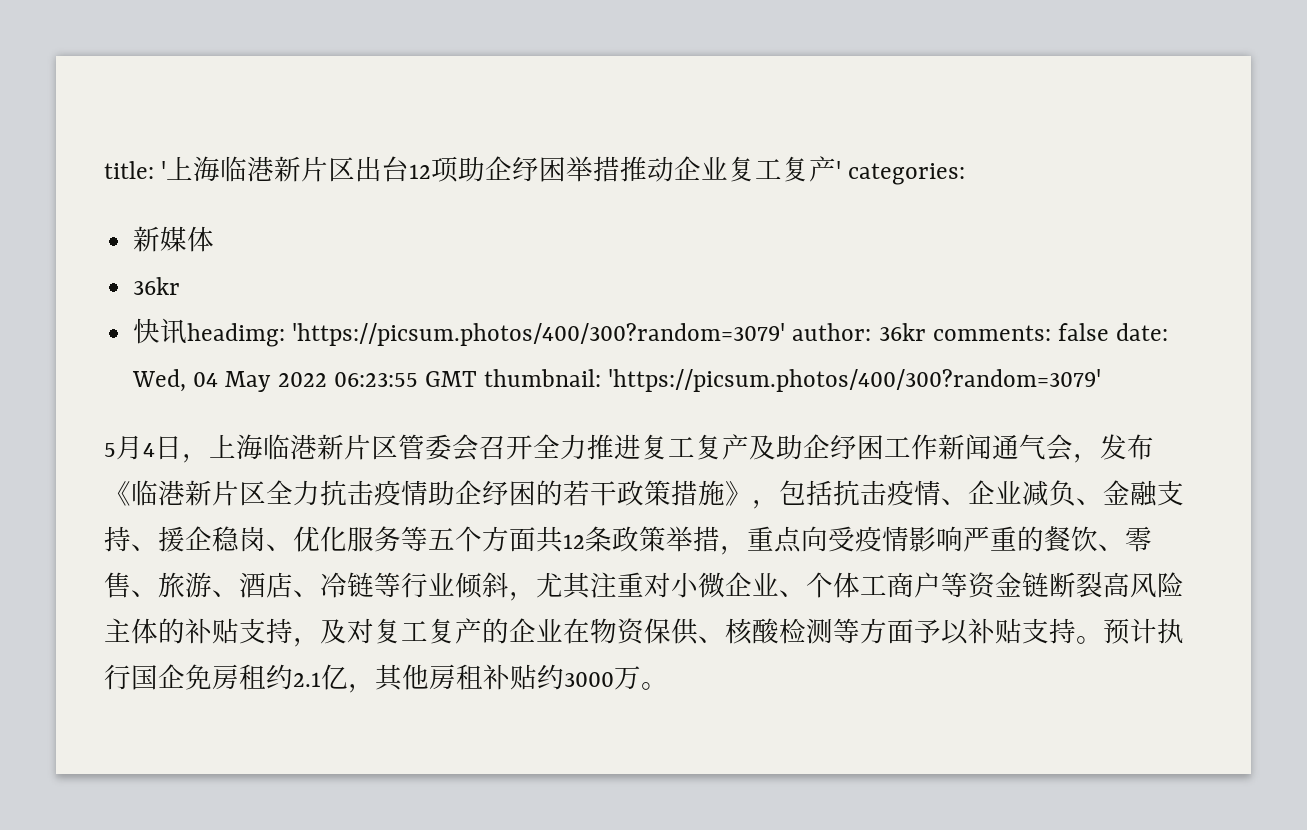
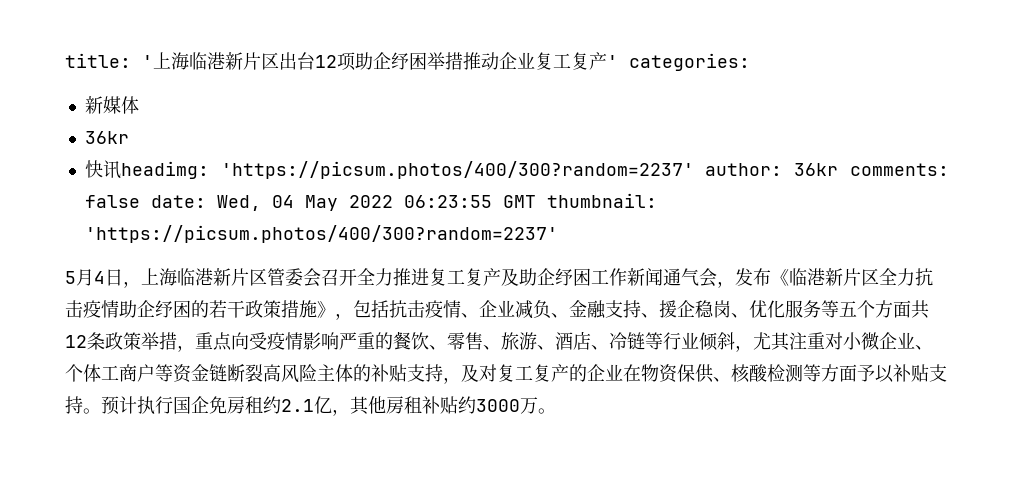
- 快讯headimg: 'https://picsum.photos/400/300?random=3079' author: 36kr comments: false date: Wed, 04 May 2022 06:23:55 GMT thumbnail: 'https://picsum.photos/400/300?random=3079'
+ 快讯headimg: 'https://picsum.photos/400/300?random=2237' author: 36kr comments: false date: Wed, 04 May 2022 06:23:55 GMT thumbnail: 'https://picsum.photos/400/300?random=2237'

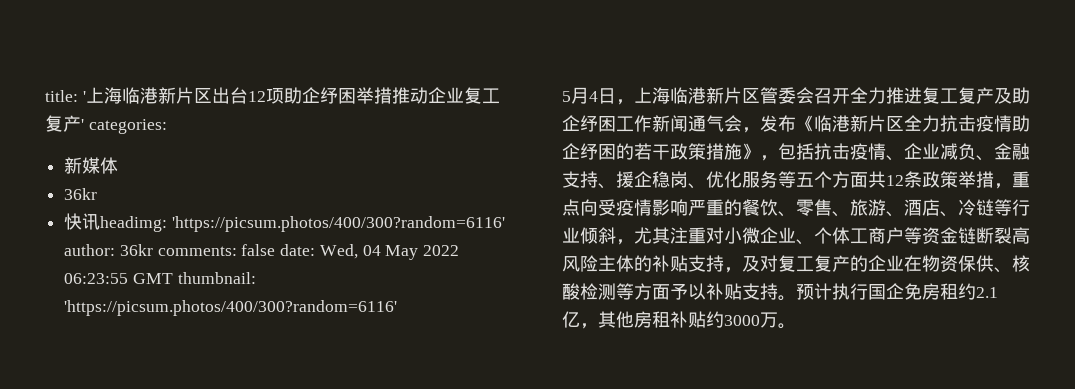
- 快讯headimg: 'https://picsum.photos/400/300?random=2237' author: 36kr comments: false date: Wed, 04 May 2022 06:23:55 GMT thumbnail: 'https://picsum.photos/400/300?random=2237'
+ 快讯headimg: 'https://picsum.photos/400/300?random=6116' author: 36kr comments: false date: Wed, 04 May 2022 06:23:55 GMT thumbnail: 'https://picsum.photos/400/300?random=6116'

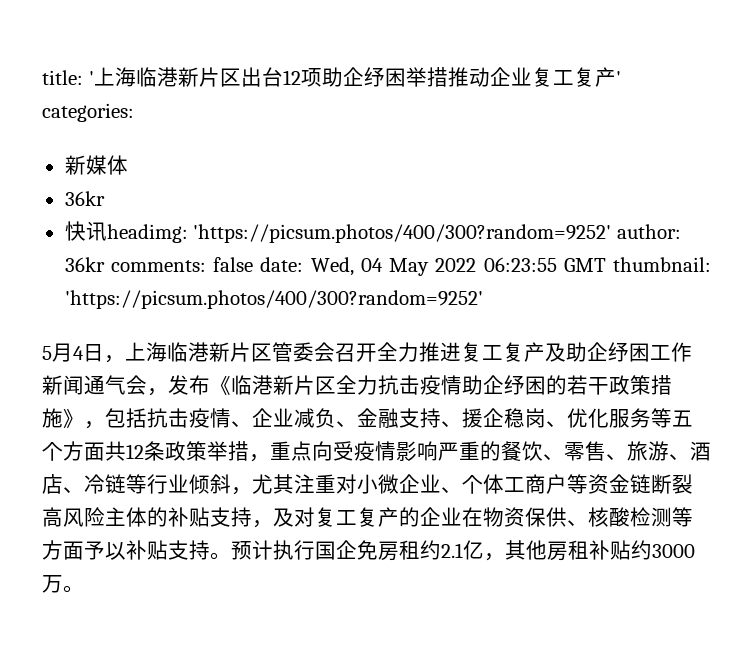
- 快讯headimg: 'https://picsum.photos/400/300?random=6116' author: 36kr comments: false date: Wed, 04 May 2022 06:23:55 GMT thumbnail: 'https://picsum.photos/400/300?random=6116'
+ 快讯headimg: 'https://picsum.photos/400/300?random=9252' author: 36kr comments: false date: Wed, 04 May 2022 06:23:55 GMT thumbnail: 'https://picsum.photos/400/300?random=9252'

